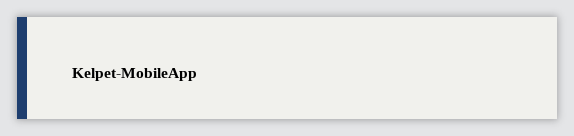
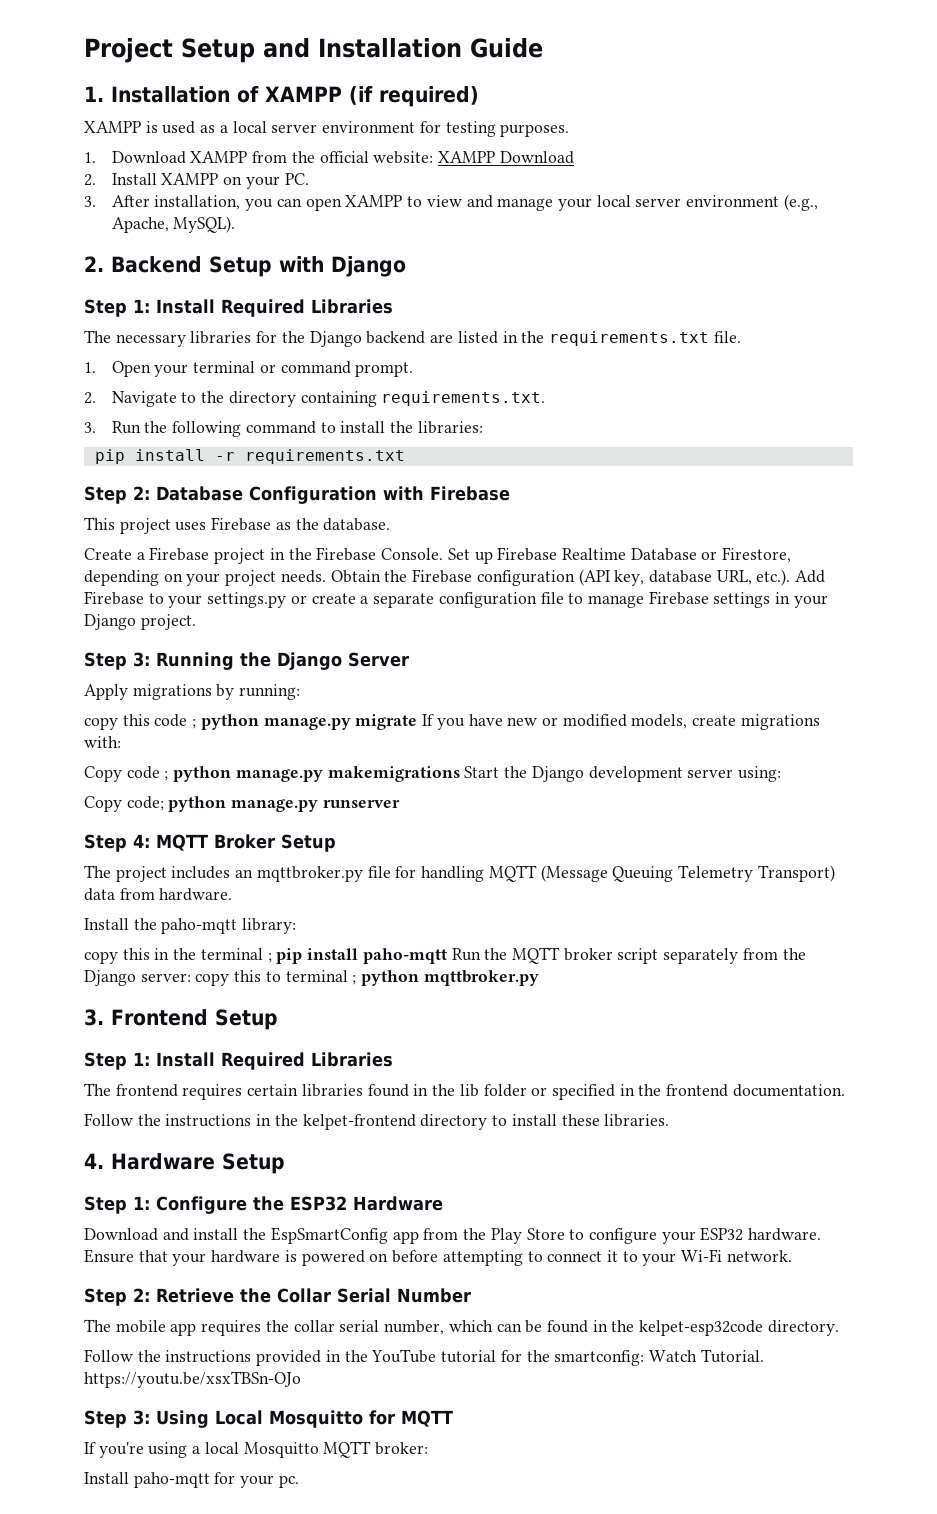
- Kelpet-MobileApp
+ Project Setup and Installation Guide
+ 1. Installation of XAMPP (if required)
+ XAMPP is used as a local server environment for testing purposes.
+ 1. Download XAMPP from the official website: XAMPP Download
+ 2. Install XAMPP on your PC.
+ 3. After installation, you can open XAMPP to view and manage your local server environment (e.g., Apache, MySQL).
+ 2. Backend Setup with Django
+ Step 1: Install Required Libraries
+ The necessary libraries for the Django backend are listed in the requirements.txt file.
+ 1. Open your terminal or command prompt.
+ 2. Navigate to the directory containing requirements.txt.
+ 3. Run the following command to install the libraries:
+ pip install -r requirements.txt
+ Step 2: Database Configuration with Firebase
+ This project uses Firebase as the database.
+ Create a Firebase project in the Firebase Console. Set up Firebase Realtime Database or Firestore, depending on your project needs. Obtain the Firebase configuration (API key, database URL, etc.). Add Firebase to your settings.py or create a separate configuration file to manage Firebase settings in your Django project.
+ Step 3: Running the Django Server
+ Apply migrations by running:
+ copy this code ; python manage.py migrate If you have new or modified models, create migrations with:
+ Copy code ; python manage.py makemigrations Start the Django development server using:
+ Copy code; python manage.py runserver
+ Step 4: MQTT Broker Setup
+ The project includes an mqttbroker.py file for handling MQTT (Message Queuing Telemetry Transport) data from hardware.
+ Install the paho-mqtt library:
+ copy this in the terminal ; pip install paho-mqtt Run the MQTT broker script separately from the Django server: copy this to terminal ; python mqttbroker.py
+ 3. Frontend Setup
+ Step 1: Install Required Libraries
+ The frontend requires certain libraries found in the lib folder or specified in the frontend documentation.
+ Follow the instructions in the kelpet-frontend directory to install these libraries.
+ 4. Hardware Setup
+ Step 1: Configure the ESP32 Hardware
+ Download and install the EspSmartConfig app from the Play Store to configure your ESP32 hardware. Ensure that your hardware is powered on before attempting to connect it to your Wi-Fi network.
+ Step 2: Retrieve the Collar Serial Number
+ The mobile app requires the collar serial number, which can be found in the kelpet-esp32code directory.
+ Follow the instructions provided in the YouTube tutorial for the smartconfig: Watch Tutorial. https://youtu.be/xsxTBSn-OJo
+ Step 3: Using Local Mosquitto for MQTT
+ If you're using a local Mosquitto MQTT broker:
+ Install paho-mqtt for your pc.

